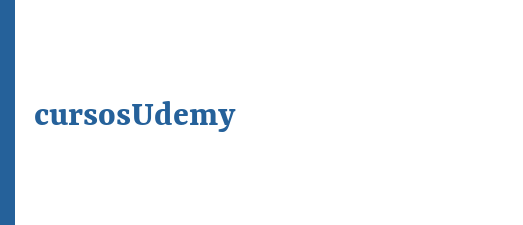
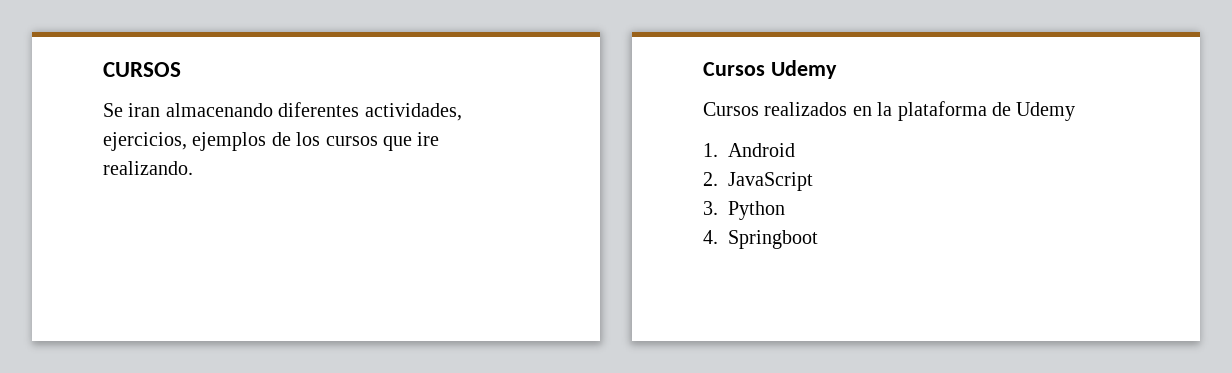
- cursosUdemy
+ CURSOS
+ Se iran almacenando diferentes actividades, ejercicios, ejemplos de los cursos que ire realizando.
+ Cursos Udemy
+ Cursos realizados en la plataforma de Udemy
+ 1. Android
+ 2. JavaScript
+ 3. Python
+ 4. Springboot

